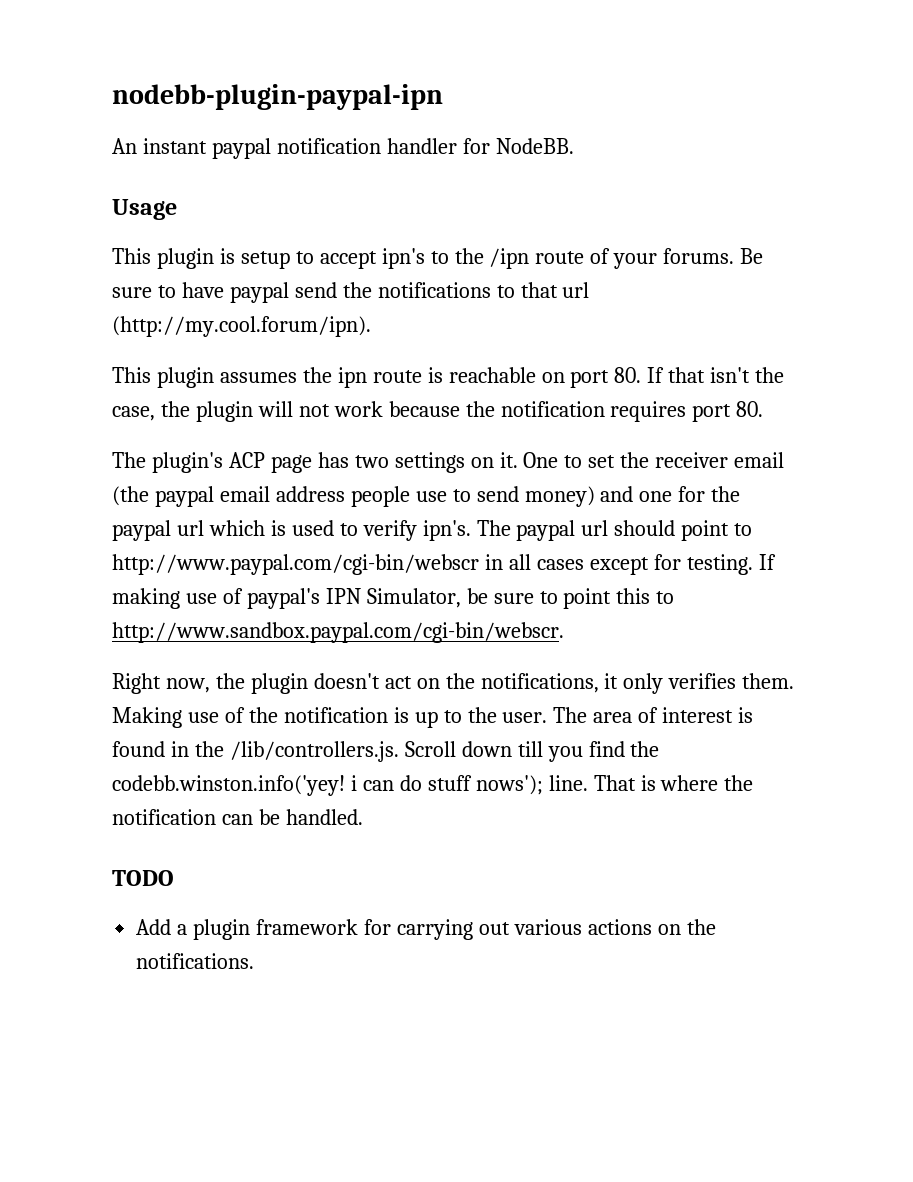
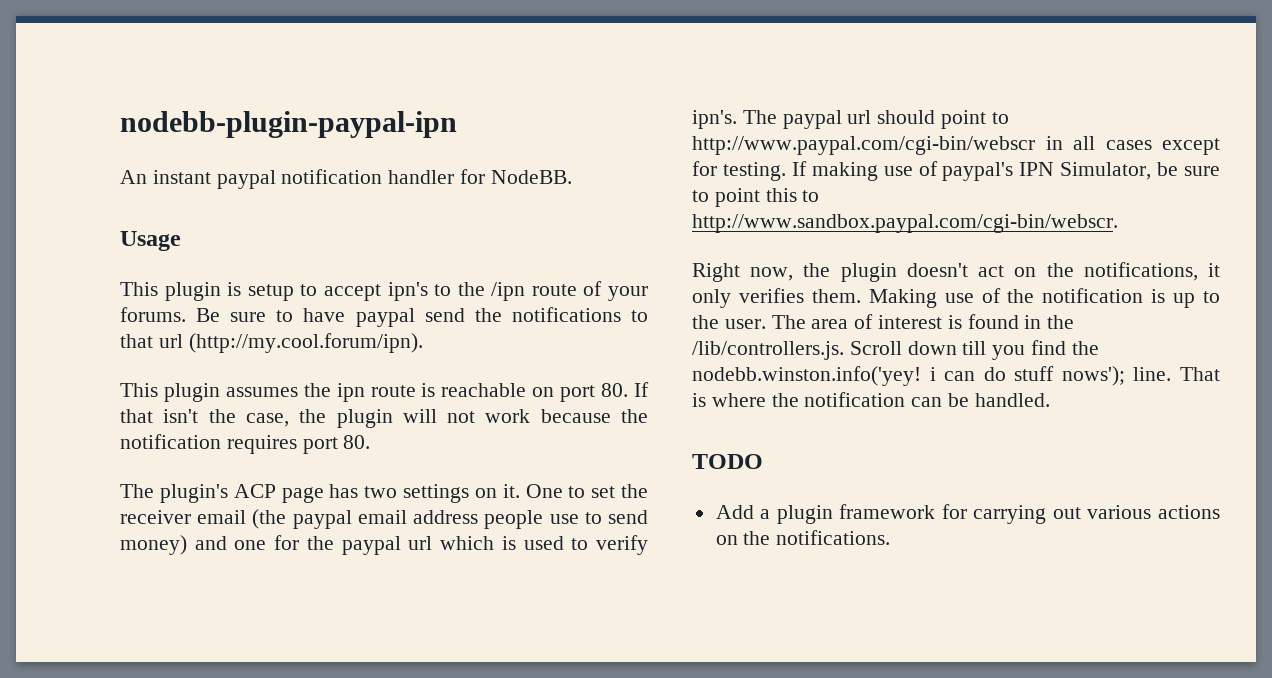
- The area of interest is found in the /lib/controllers.js. Scroll down till you find the codebb.winston.info('yey! i can do stuff nows'); line.
+ The area of interest is found in the /lib/controllers.js. Scroll down till you find the nodebb.winston.info('yey! i can do stuff nows'); line.

